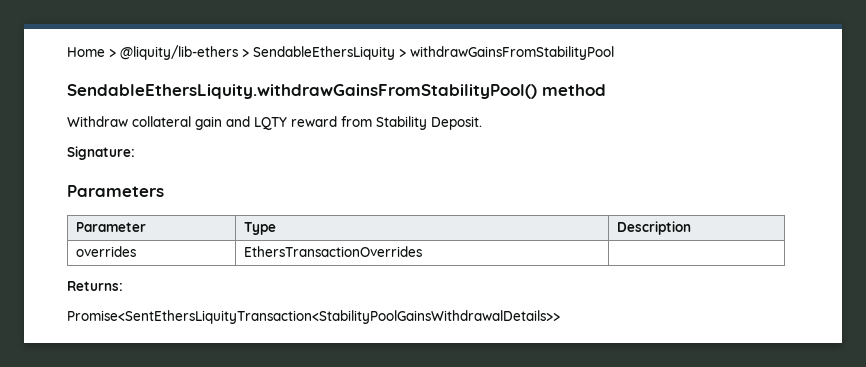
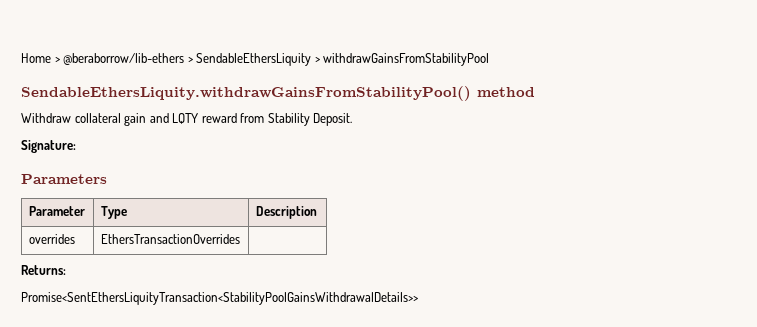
- Home > @liquity/lib-ethers > SendableEthersLiquity > withdrawGainsFromStabilityPool
+ Home > @beraborrow/lib-ethers > SendableEthersLiquity > withdrawGainsFromStabilityPool

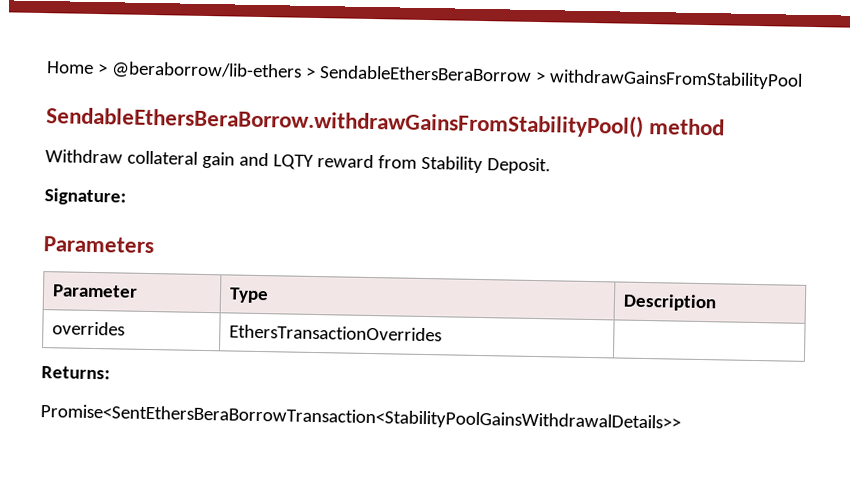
- Home > @beraborrow/lib-ethers > SendableEthersLiquity > withdrawGainsFromStabilityPool
+ Home > @beraborrow/lib-ethers > SendableEthersBeraBorrow > withdrawGainsFromStabilityPool
- SendableEthersLiquity.withdrawGainsFromStabilityPool() method
+ SendableEthersBeraBorrow.withdrawGainsFromStabilityPool() method
- Promise<SentEthersLiquityTransaction<StabilityPoolGainsWithdrawalDetails>>
+ Promise<SentEthersBeraBorrowTransaction<StabilityPoolGainsWithdrawalDetails>>

